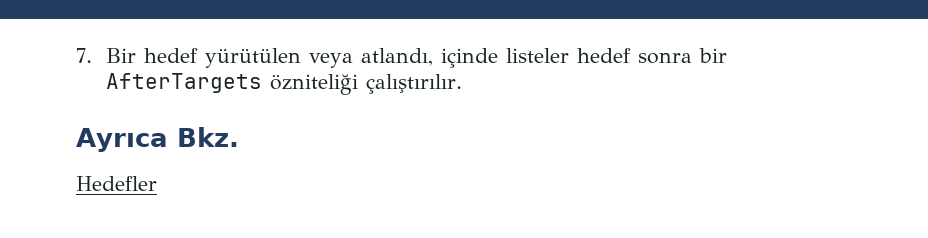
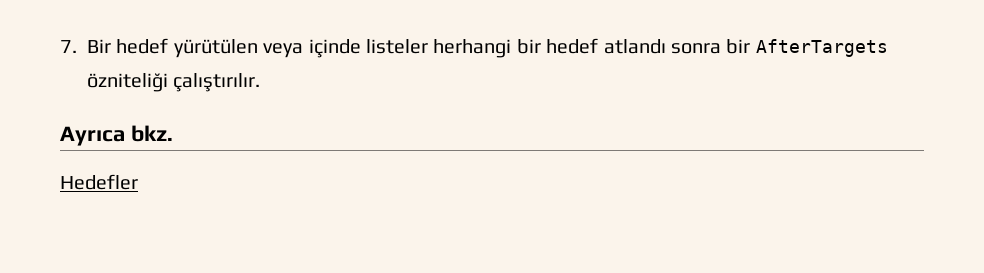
- 7. Bir hedef yürütülen veya atlandı, içinde listeler hedef sonra bir AfterTargets özniteliği çalıştırılır.
+ 7. Bir hedef yürütülen veya içinde listeler herhangi bir hedef atlandı sonra bir AfterTargets özniteliği çalıştırılır.
- Ayrıca Bkz.
+ Ayrıca bkz.

